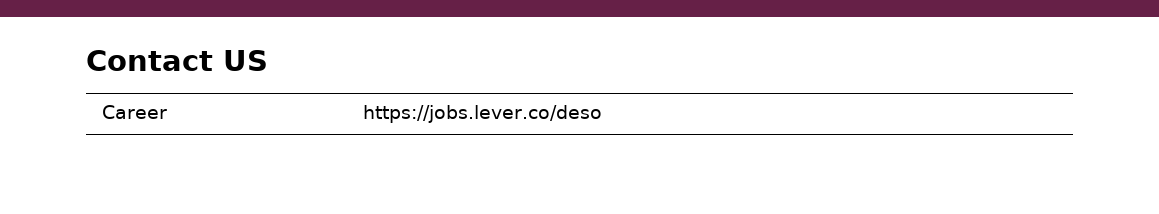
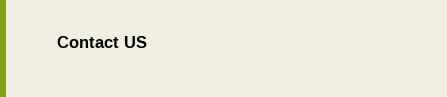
- Career | https://jobs.lever.co/deso

